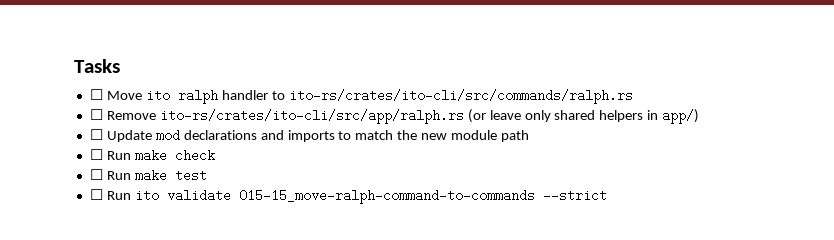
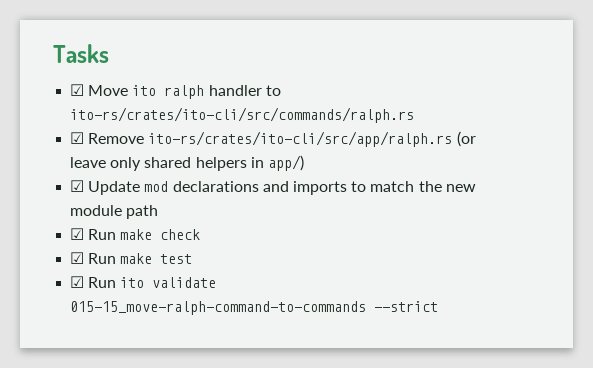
- ☐ Move ito ralph handler to ito-rs/crates/ito-cli/src/commands/ralph.rs
+ ☑ Move ito ralph handler to ito-rs/crates/ito-cli/src/commands/ralph.rs
- ☐ Remove ito-rs/crates/ito-cli/src/app/ralph.rs (or leave only shared helpers in app/)
+ ☑ Remove ito-rs/crates/ito-cli/src/app/ralph.rs (or leave only shared helpers in app/)
- ☐ Update mod declarations and imports to match the new module path
+ ☑ Update mod declarations and imports to match the new module path
- ☐ Run make check
+ ☑ Run make check
- ☐ Run make test
+ ☑ Run make test
- ☐ Run ito validate 015-15_move-ralph-command-to-commands --strict
+ ☑ Run ito validate 015-15_move-ralph-command-to-commands --strict

